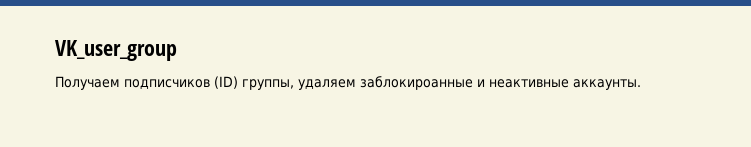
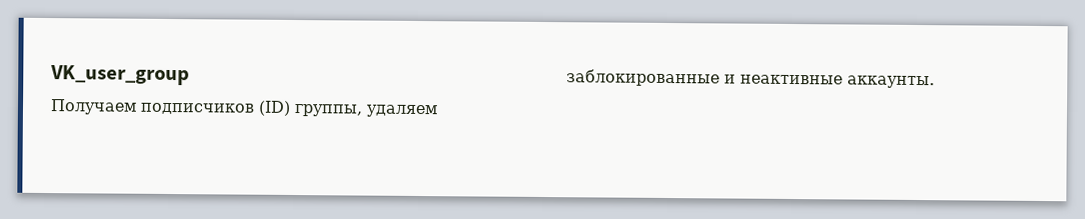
- Получаем подписчиков (ID) группы, удаляем заблокироанные и неактивные аккаунты.
+ Получаем подписчиков (ID) группы, удаляем заблокированные и неактивные аккаунты.

